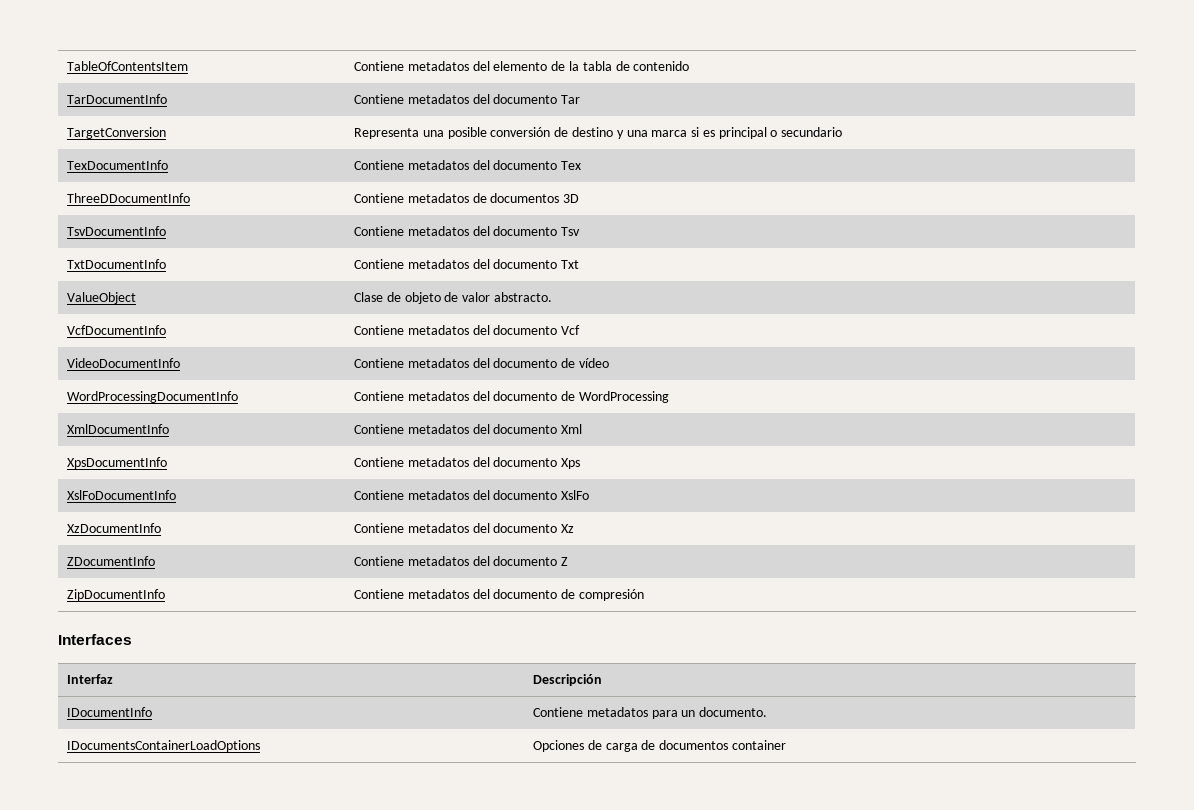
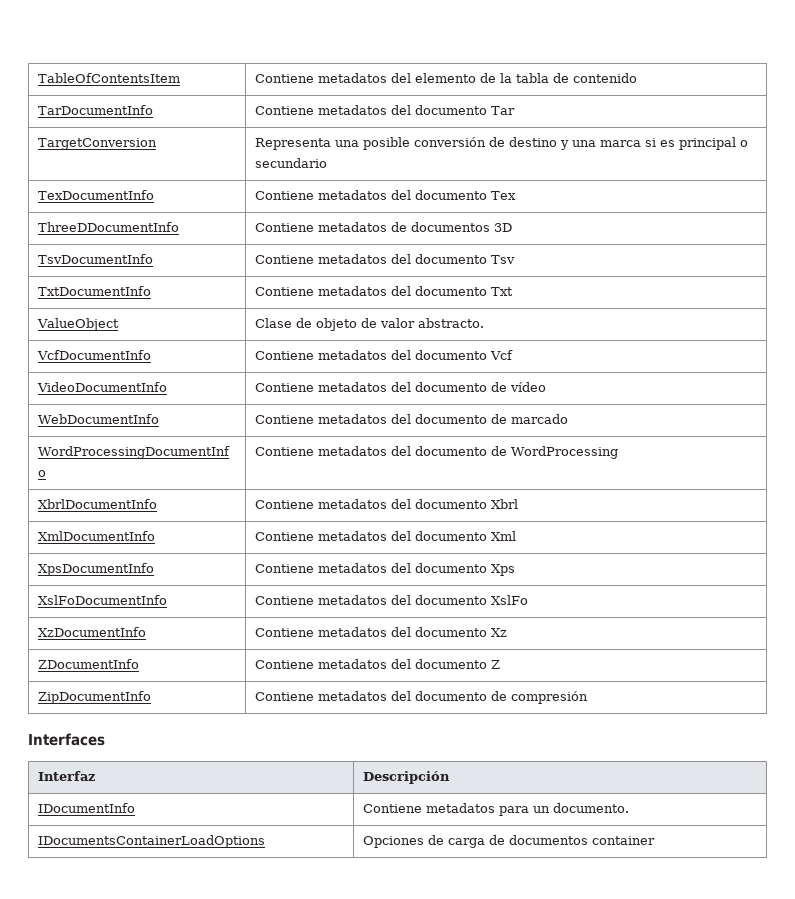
+ WebDocumentInfo | Contiene metadatos del documento de marcado
+ XbrlDocumentInfo | Contiene metadatos del documento Xbrl

